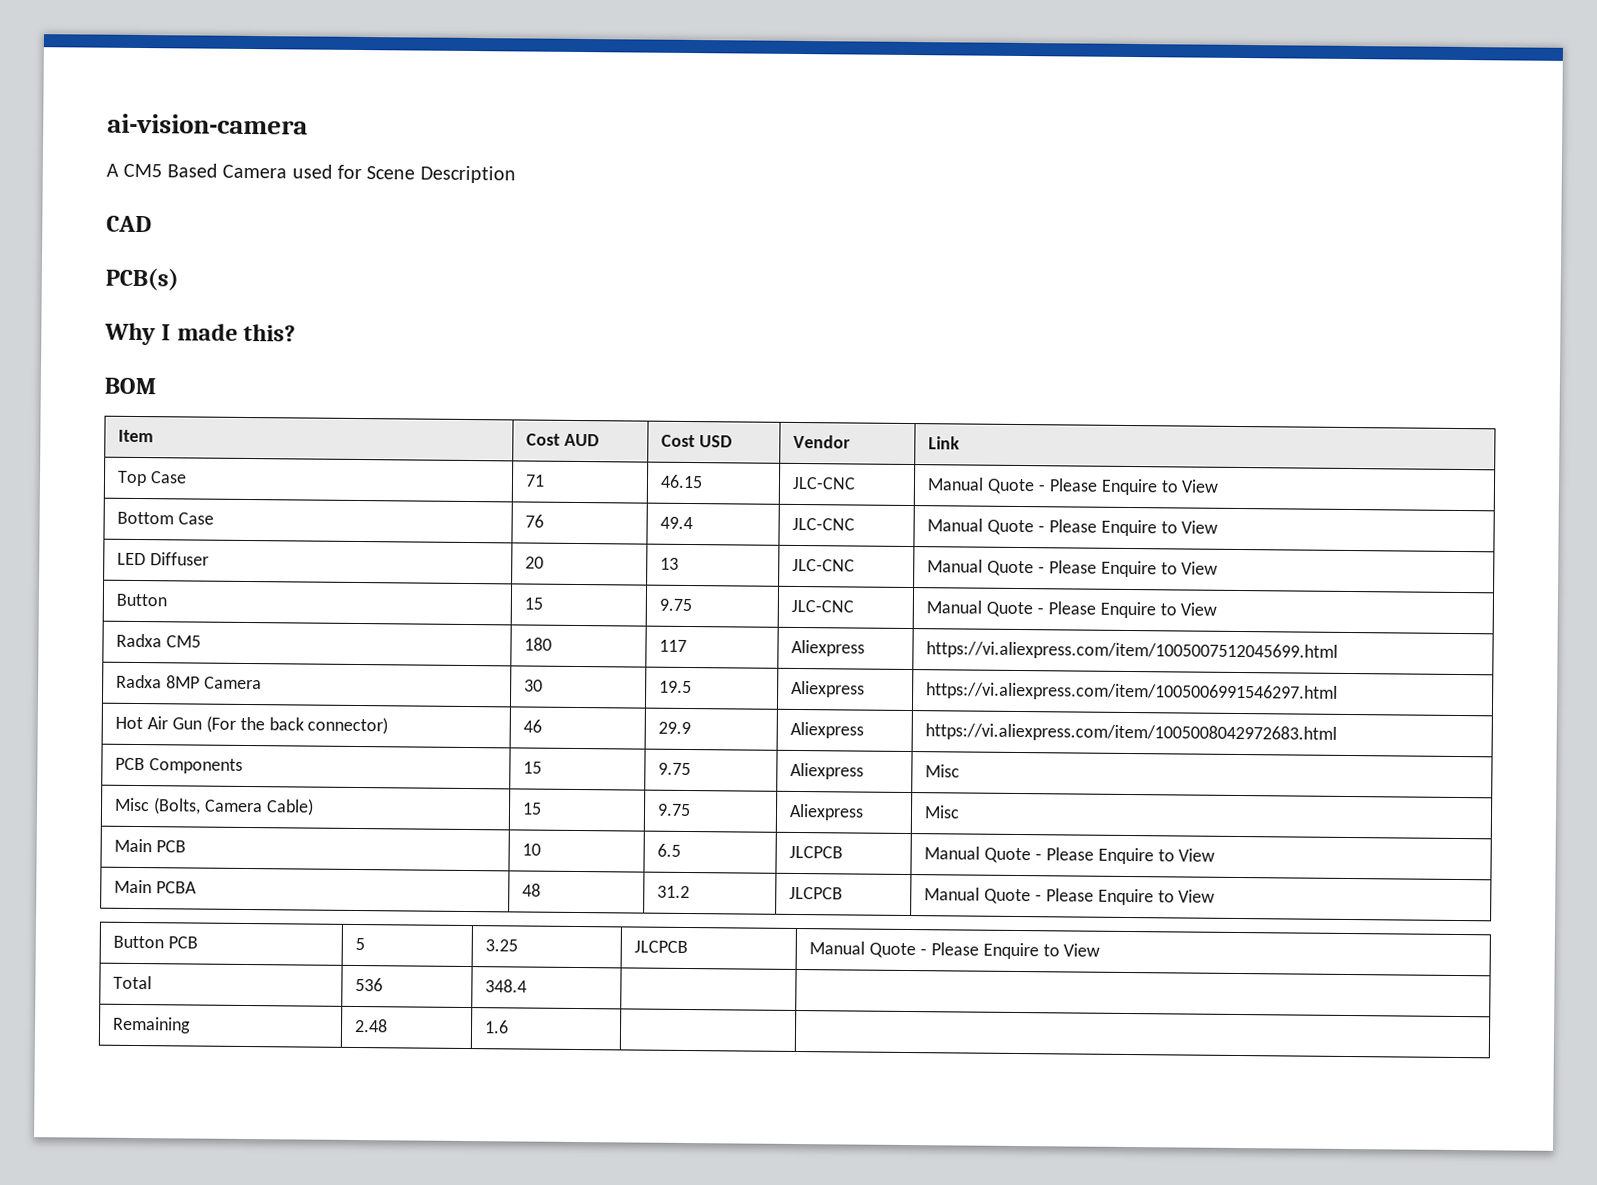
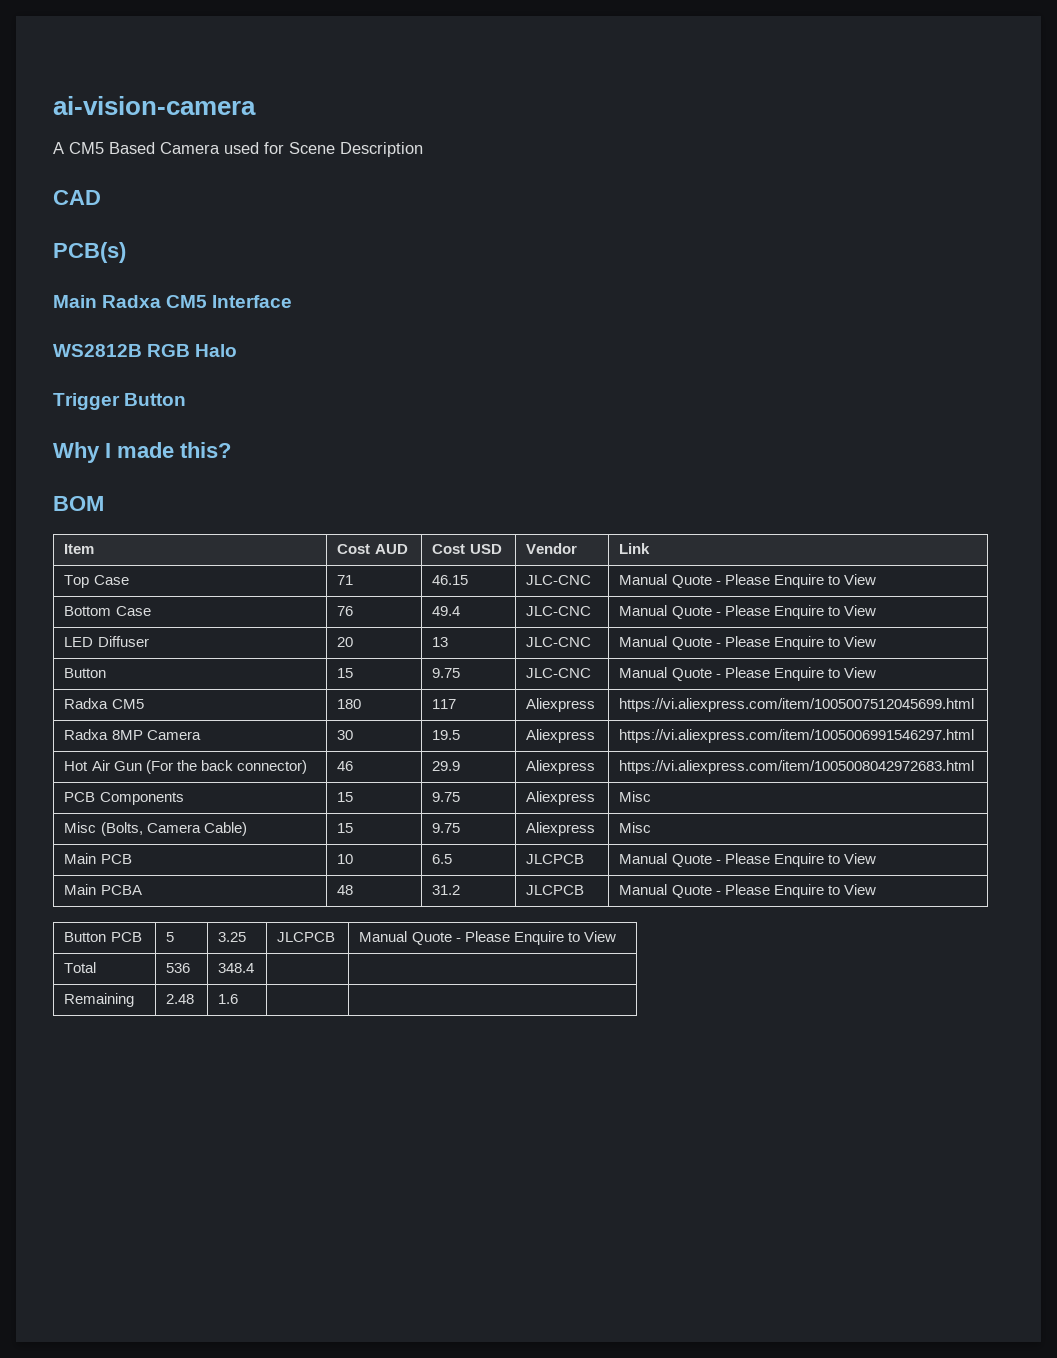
+ Main Radxa CM5 Interface
+ WS2812B RGB Halo
+ Trigger Button

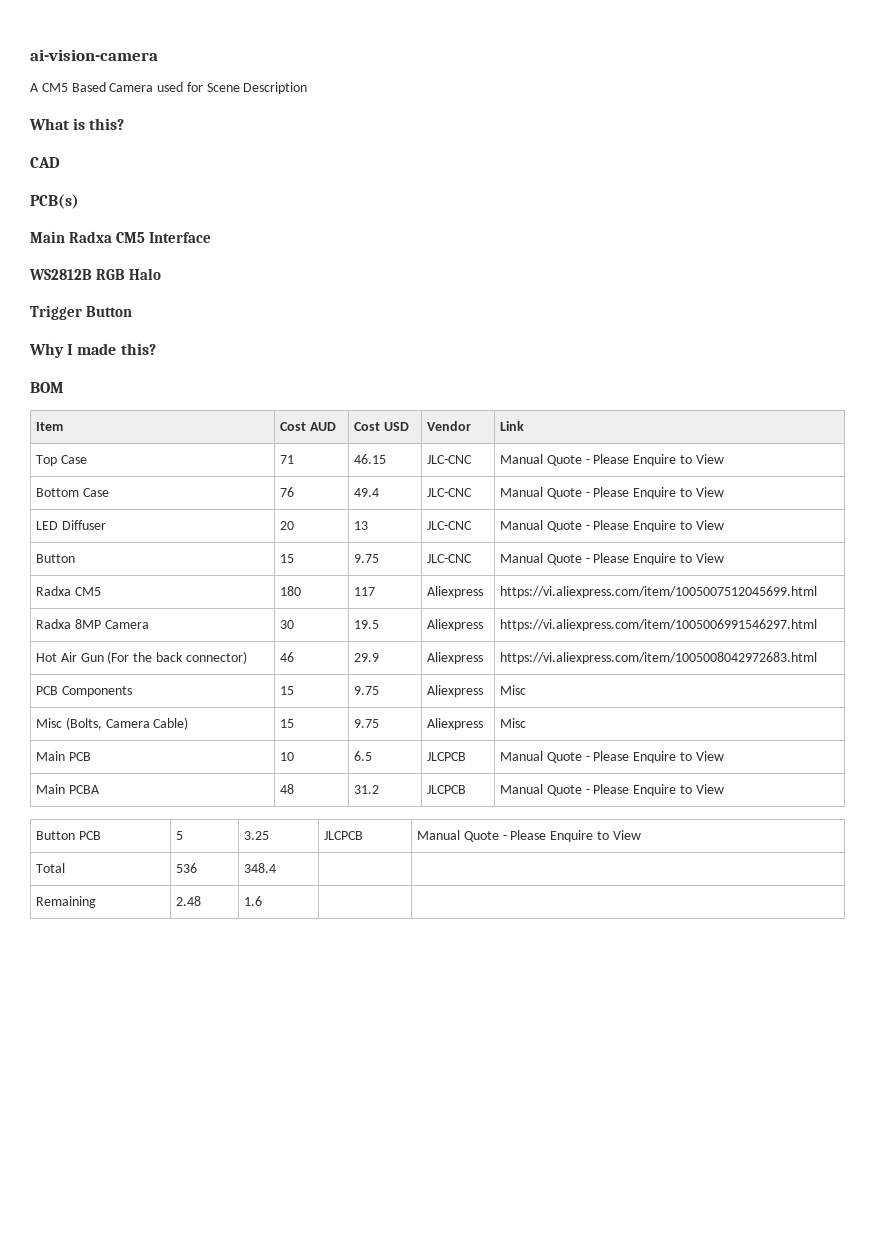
+ What is this?

